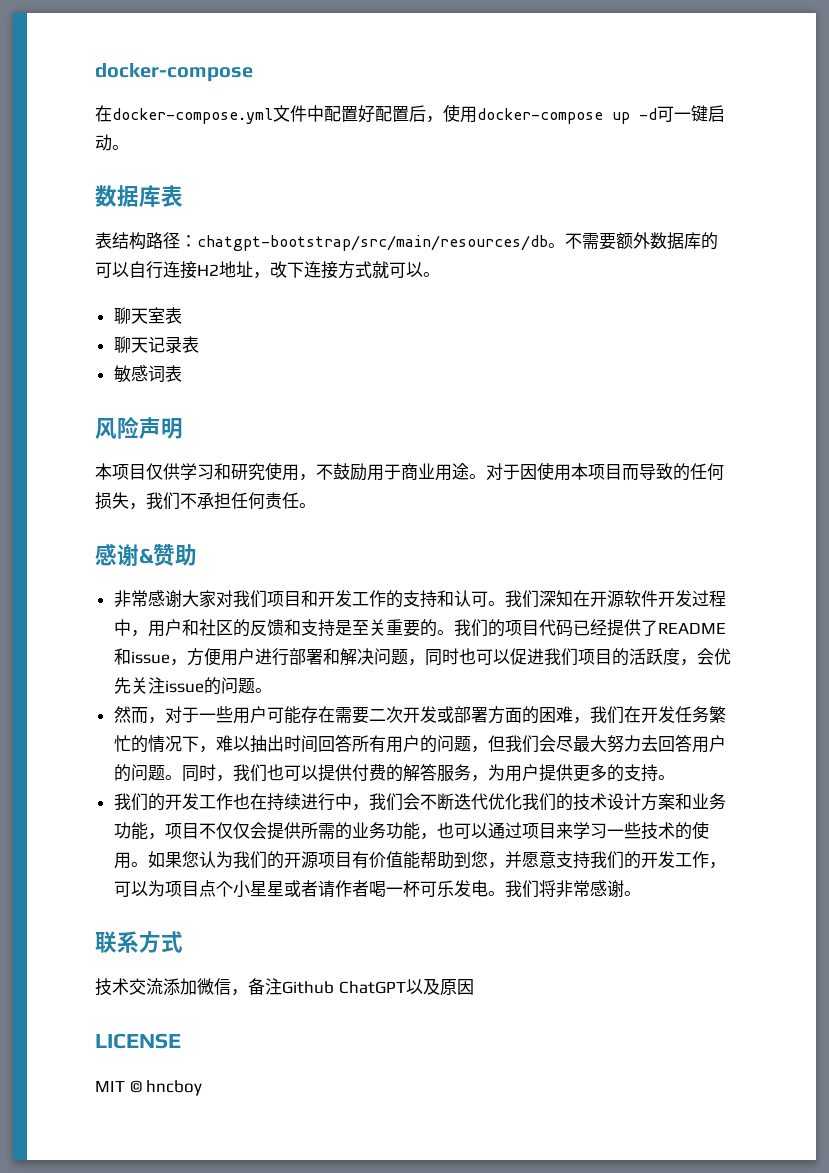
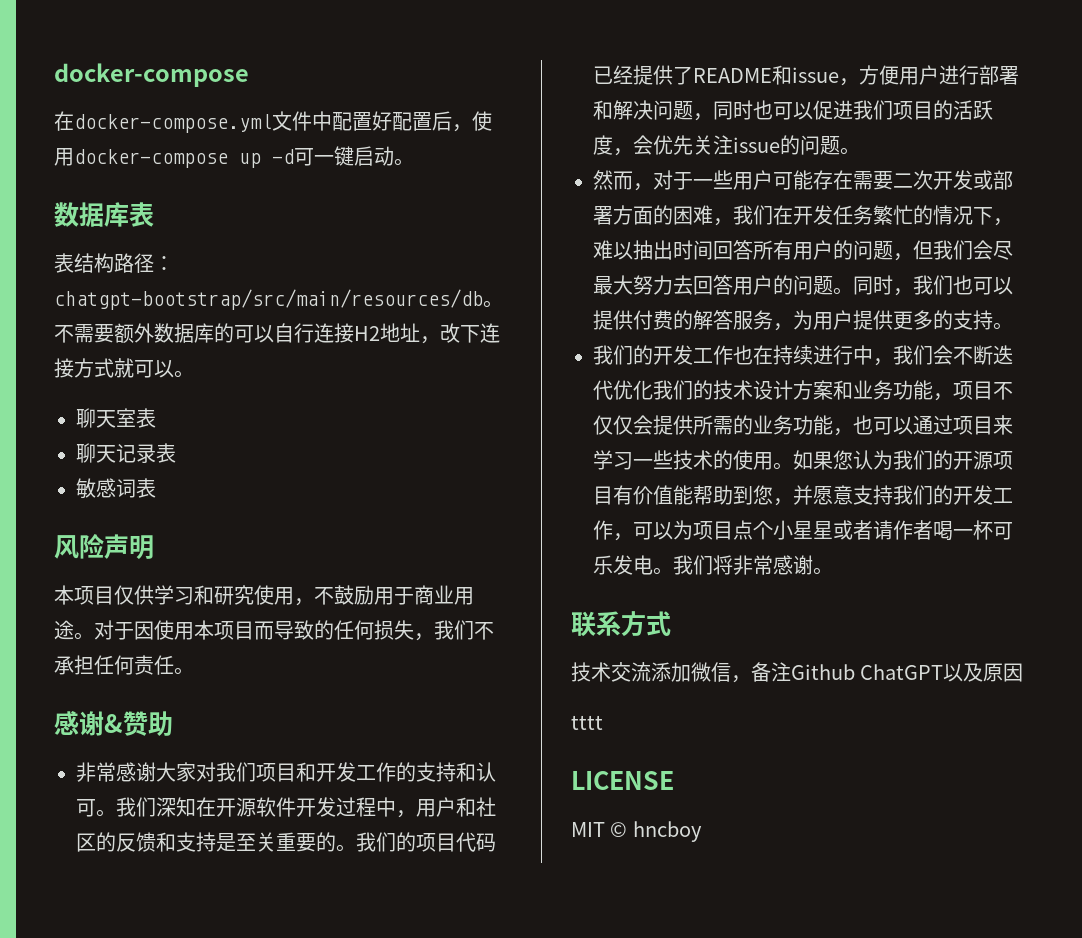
+ tttt

